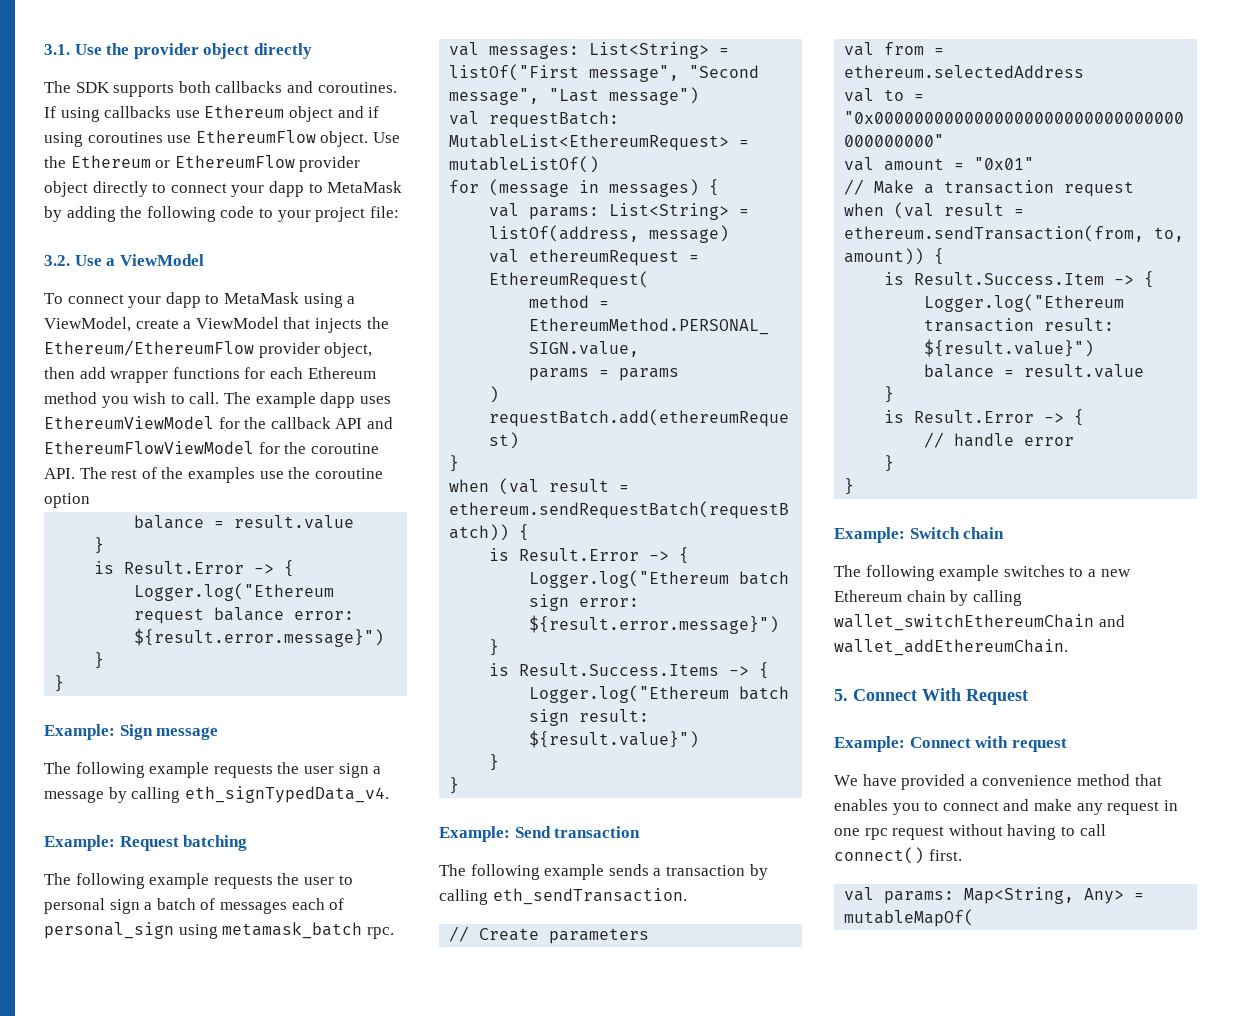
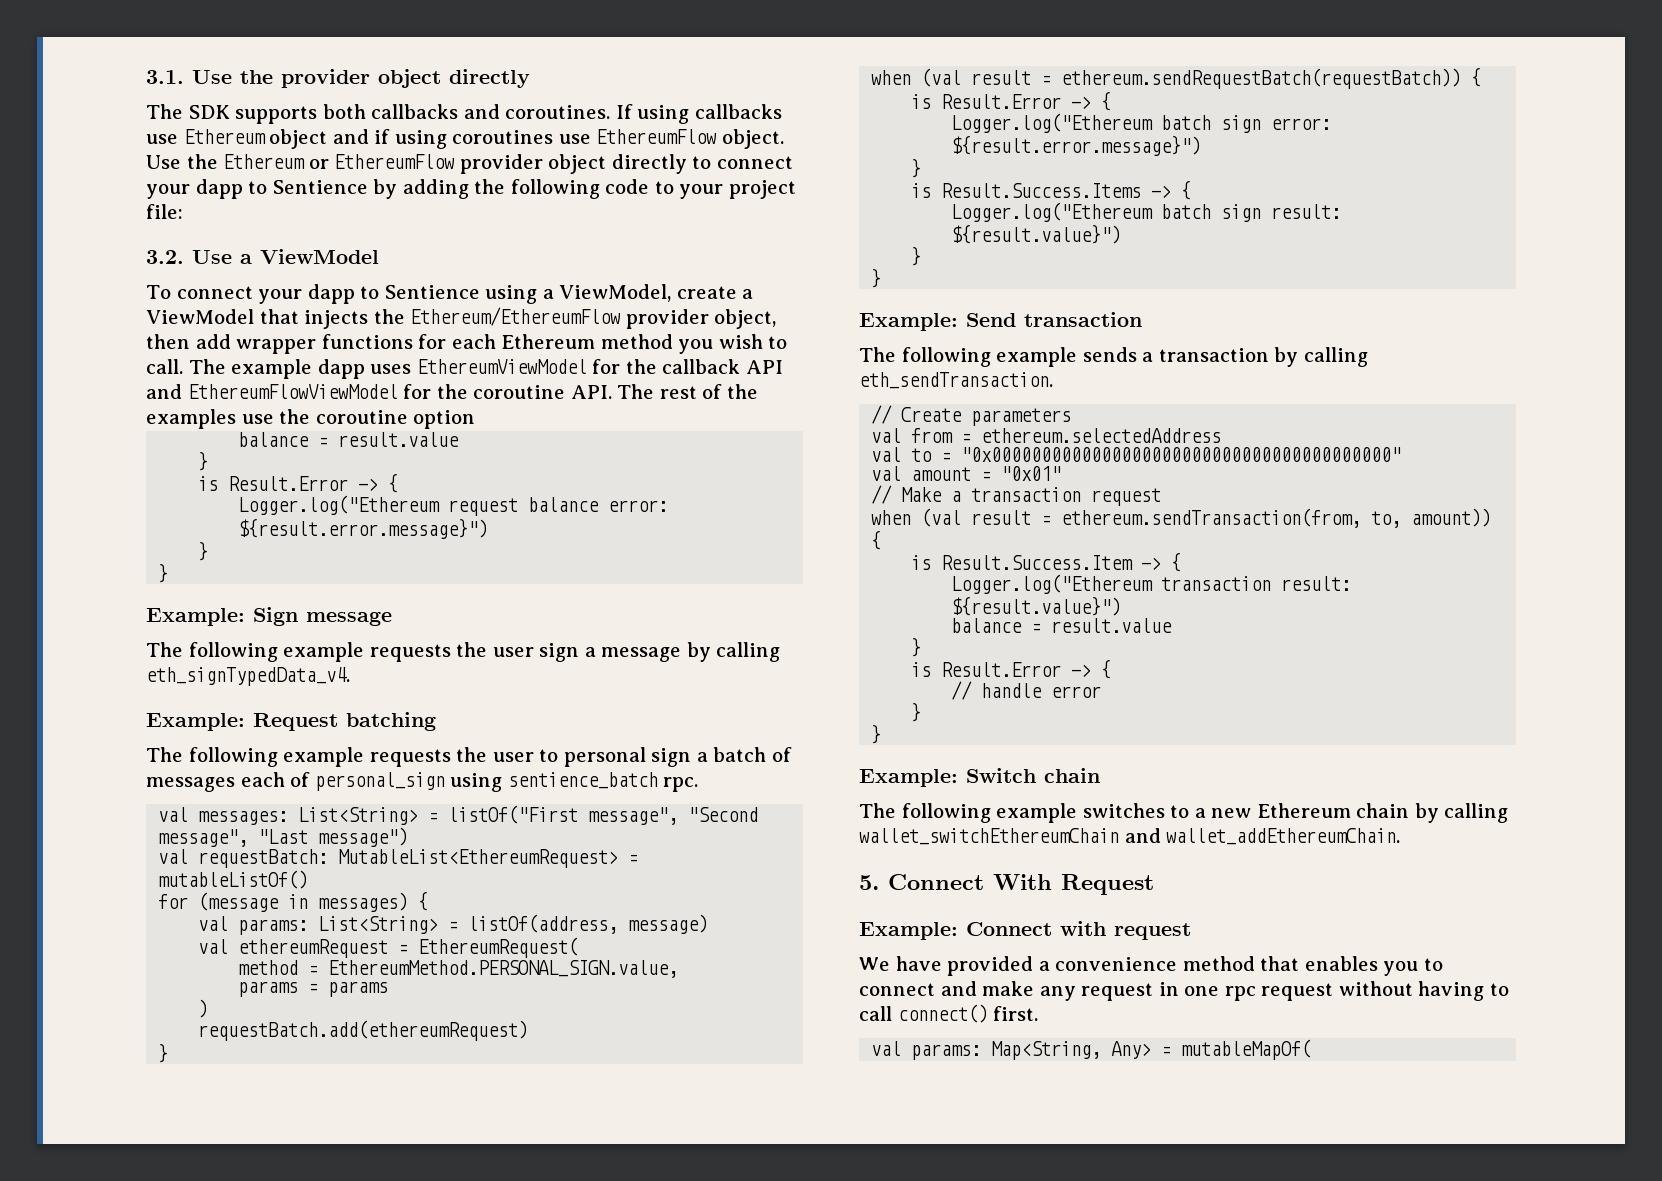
- Use the Ethereum or EthereumFlow provider object directly to connect your dapp to MetaMask by adding the following code to your project file:
+ Use the Ethereum or EthereumFlow provider object directly to connect your dapp to Sentience by adding the following code to your project file:
- To connect your dapp to MetaMask using a ViewModel, create a ViewModel that injects the Ethereum/EthereumFlow provider object, then add wrapper functions for each Ethereum method you wish to call.
+ To connect your dapp to Sentience using a ViewModel, create a ViewModel that injects the Ethereum/EthereumFlow provider object, then add wrapper functions for each Ethereum method you wish to call.
- The following example requests the user to personal sign a batch of messages each of personal_sign using metamask_batch rpc.
+ The following example requests the user to personal sign a batch of messages each of personal_sign using sentience_batch rpc.

